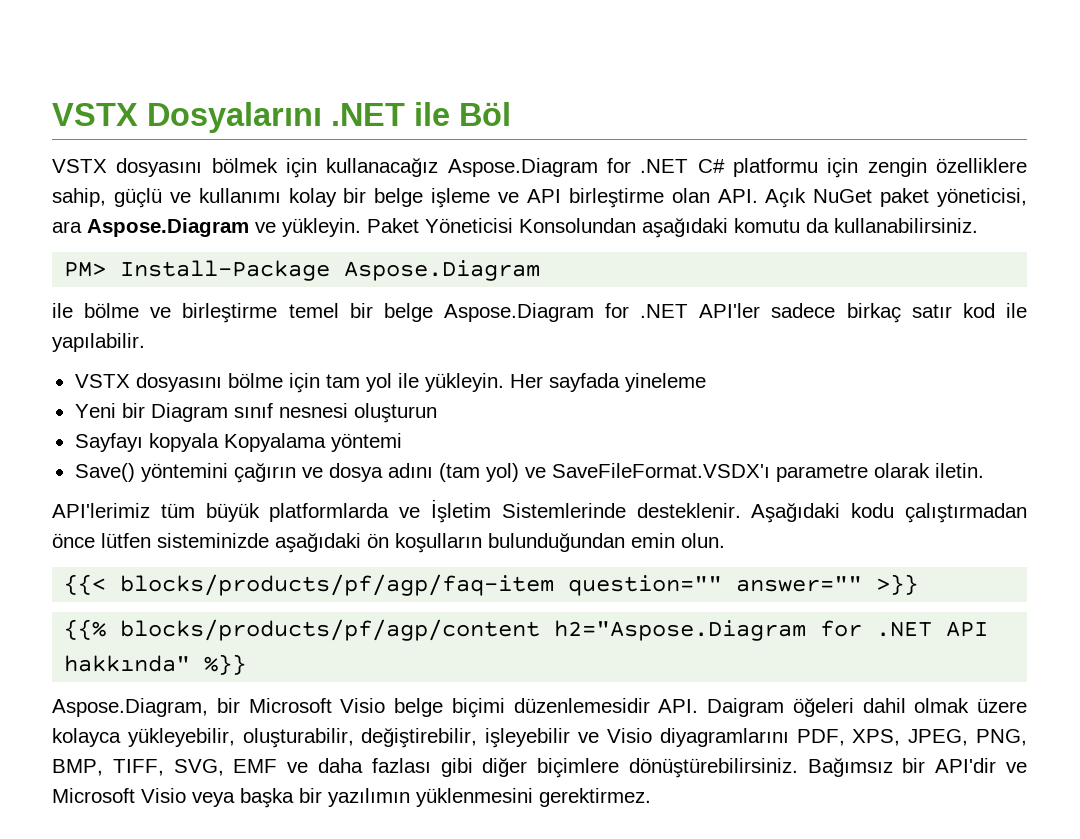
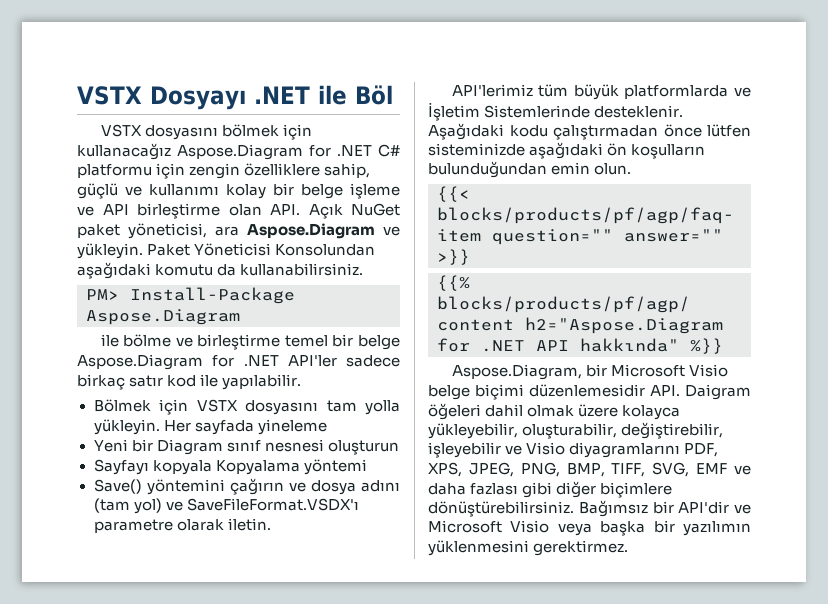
- VSTX Dosyalarını .NET ile Böl
+ VSTX Dosyayı .NET ile Böl
- VSTX dosyasını bölme için tam yol ile yükleyin.
+ Bölmek için VSTX dosyasını tam yolla yükleyin.

